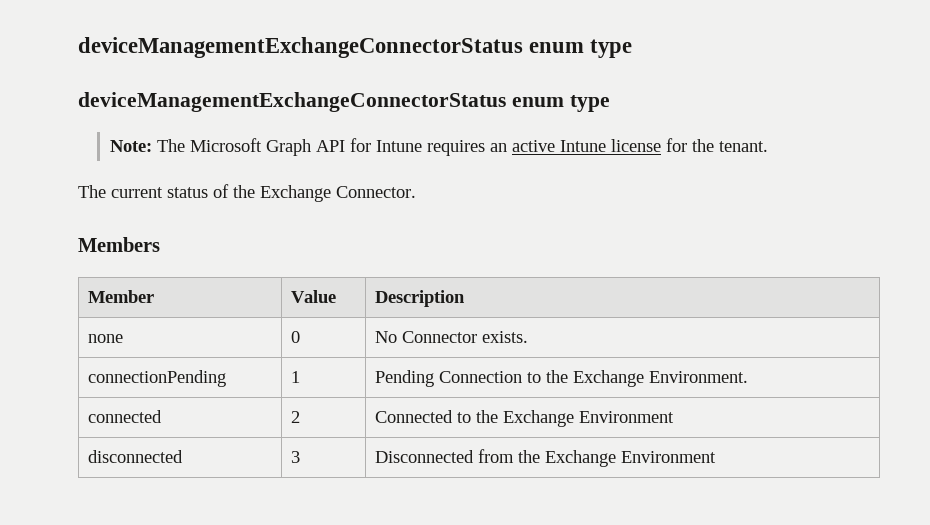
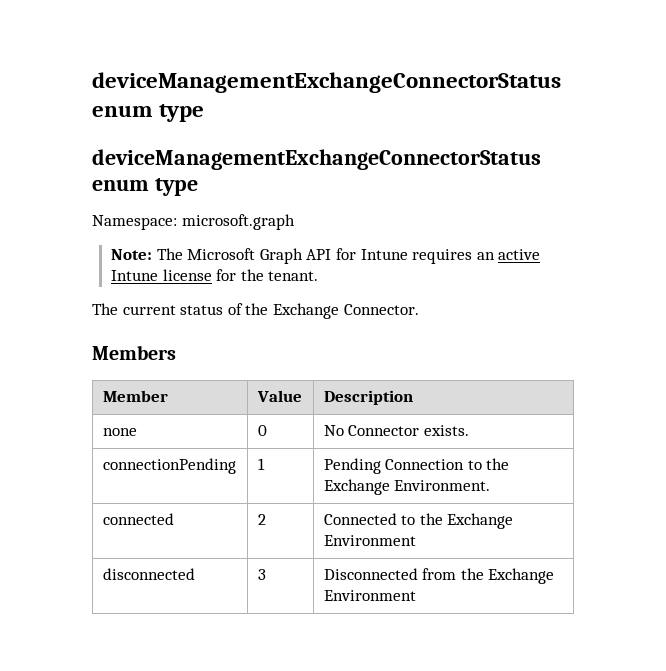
+ Namespace: microsoft.graph

